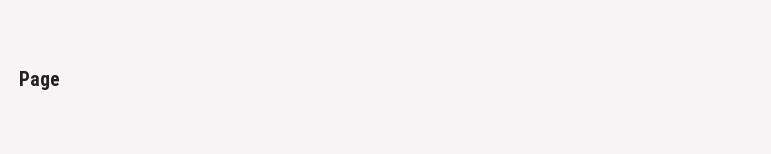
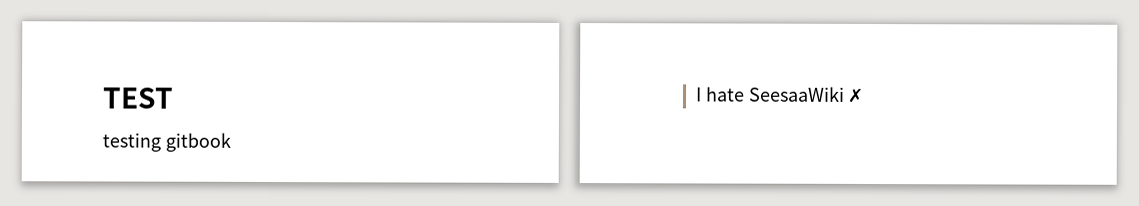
- Page
+ TEST
+ testing gitbook
+ I hate SeesaaWiki ✗

